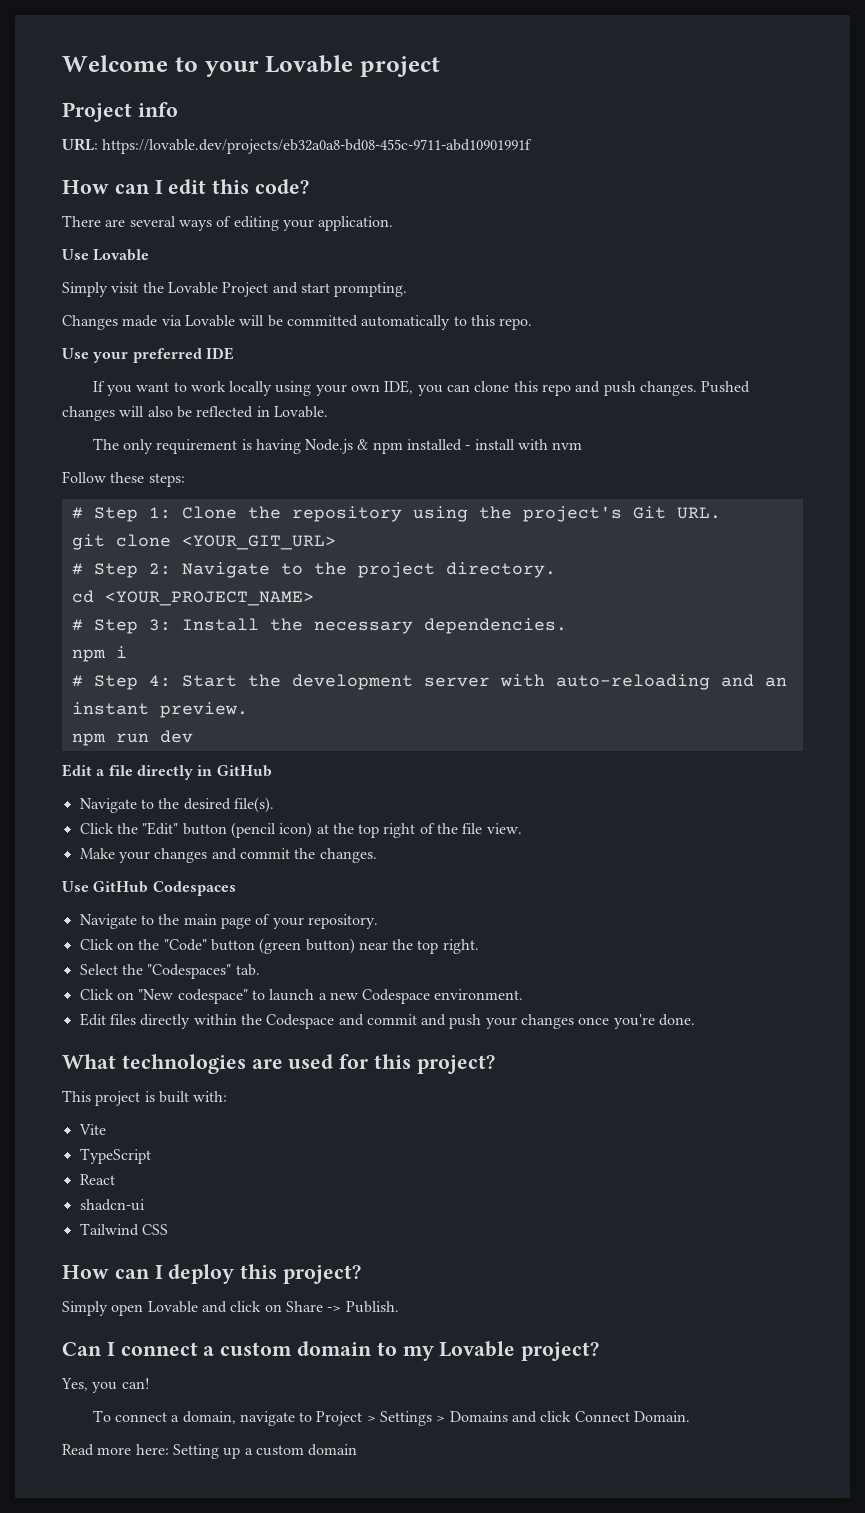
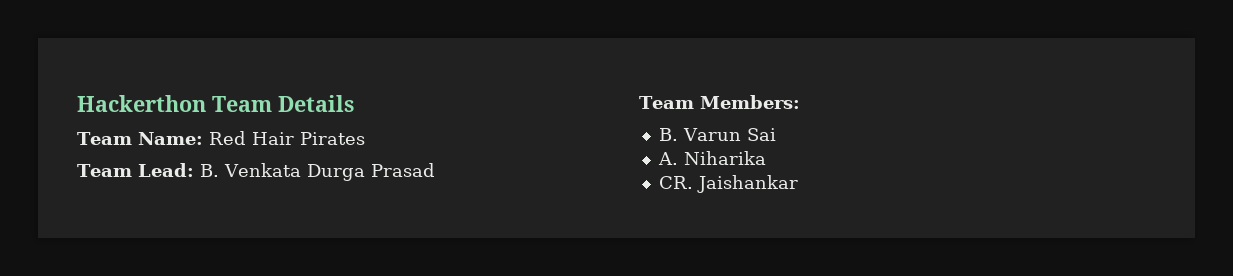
- Welcome to your Lovable project
- Project info
- URL: https://lovable.dev/projects/eb32a0a8-bd08-455c-9711-abd10901991f
- How can I edit this code?
- There are several ways of editing your application.
- Use Lovable
- Simply visit the Lovable Project and start prompting.
- Changes made via Lovable will be committed automatically to this repo.
- Use your preferred IDE
- If you want to work locally using your own IDE, you can clone this repo and push changes. Pushed changes will also be reflected in Lovable.
- The only requirement is having Node.js & npm installed - install with nvm
- Follow these steps:
- # Step 1: Clone the repository using the project's Git URL.
- git clone <YOUR_GIT_URL>
- # Step 2: Navigate to the project directory.
- cd <YOUR_PROJECT_NAME>
- # Step 3: Install the necessary dependencies.
- npm i
- # Step 4: Start the development server with auto-reloading and an instant preview.
- npm run dev
- Edit a file directly in GitHub
- Navigate to the desired file(s).
- Click the "Edit" button (pencil icon) at the top right of the file view.
- Make your changes and commit the changes.
- Use GitHub Codespaces
- Navigate to the main page of your repository.
- Click on the "Code" button (green button) near the top right.
- Select the "Codespaces" tab.
- Click on "New codespace" to launch a new Codespace environment.
- Edit files directly within the Codespace and commit and push your changes once you're done.
- What technologies are used for this project?
- This project is built with:
- Vite
- TypeScript
- React
- shadcn-ui
- Tailwind CSS
- How can I deploy this project?
- Simply open Lovable and click on Share -> Publish.
- Can I connect a custom domain to my Lovable project?
- Yes, you can!
- To connect a domain, navigate to Project > Settings > Domains and click Connect Domain.
- Read more here: Setting up a custom domain
+ Hackerthon Team Details
+ Team Name: Red Hair Pirates
+ Team Lead: B. Venkata Durga Prasad
+ Team Members:
+ B. Varun Sai
+ A. Niharika
+ CR. Jaishankar

